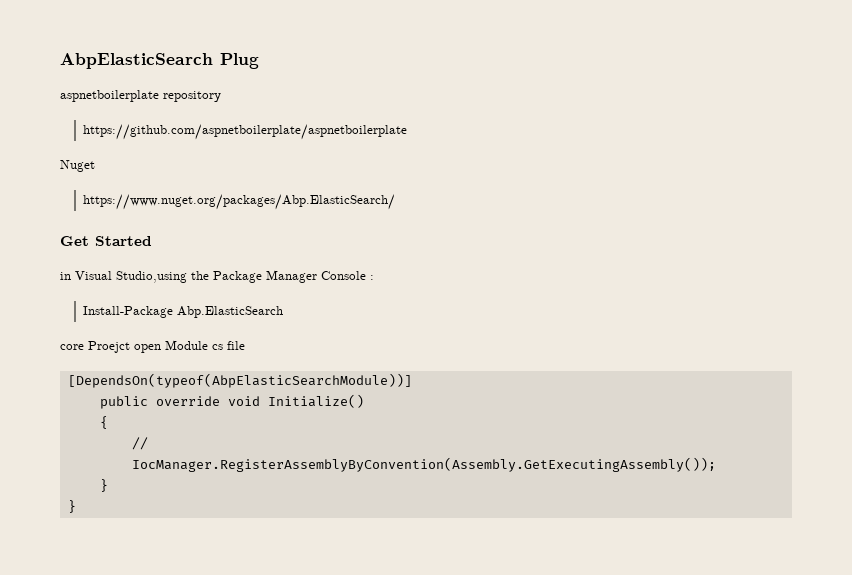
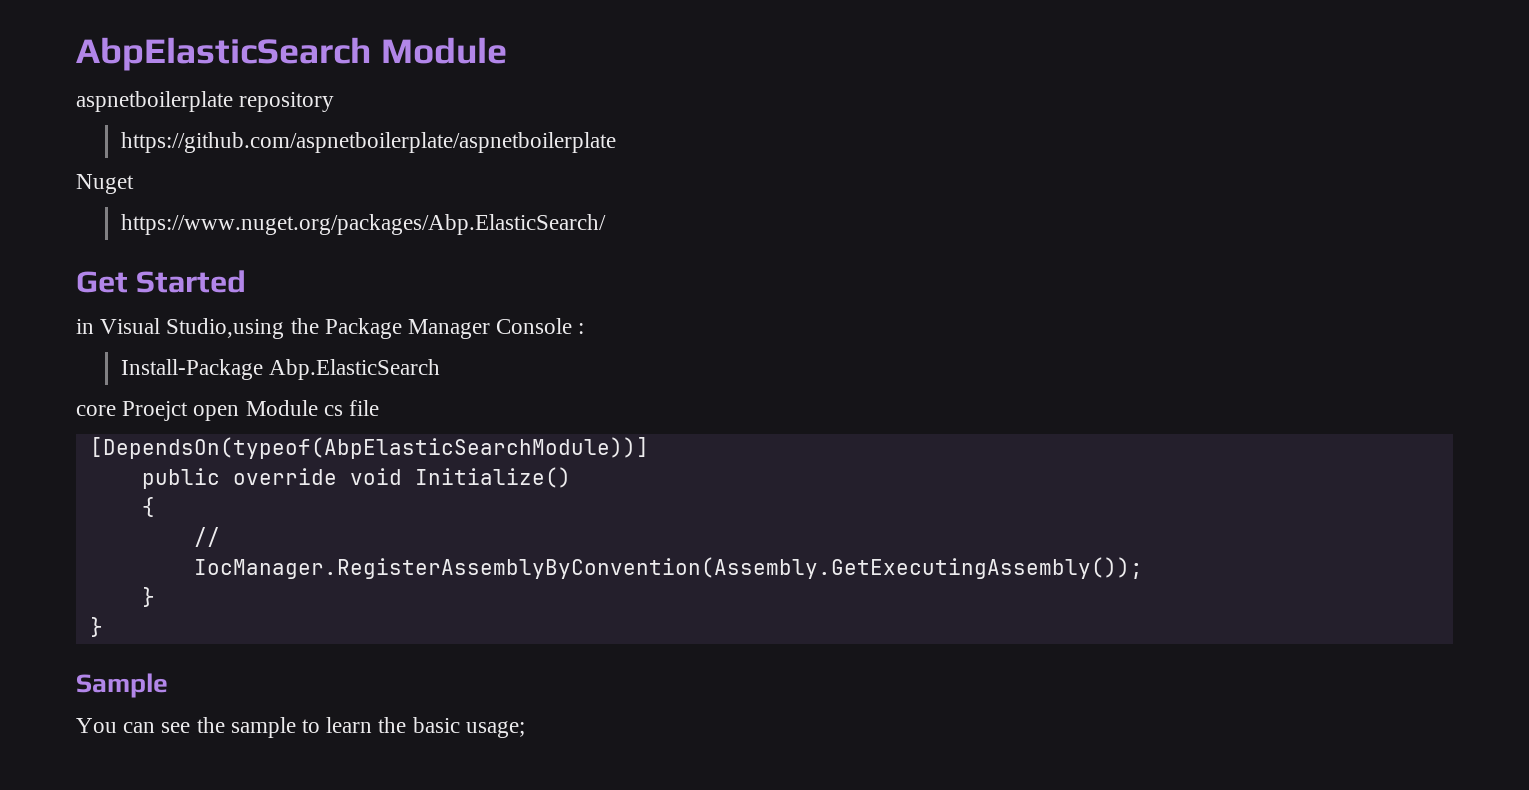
- AbpElasticSearch Plug
+ AbpElasticSearch Module
+ Sample
+ You can see the sample to learn the basic usage;

